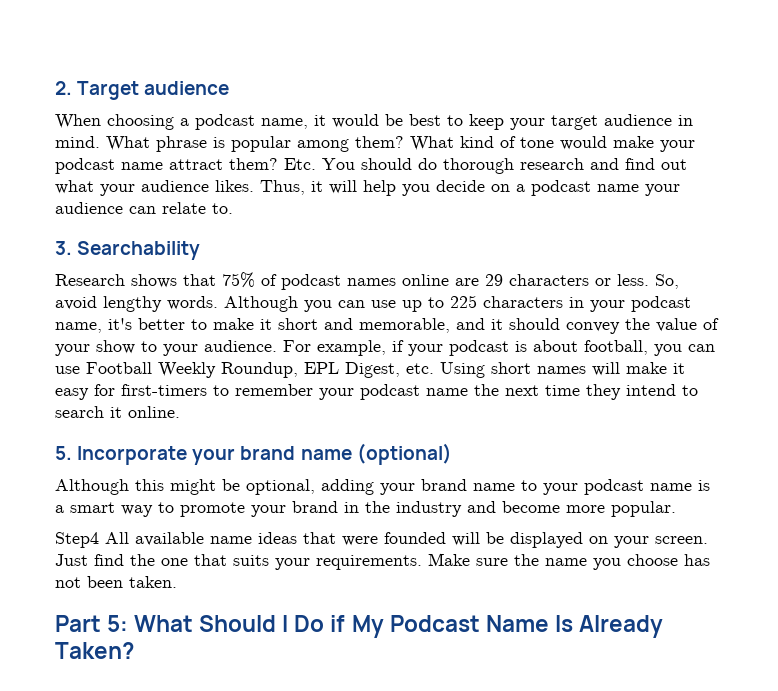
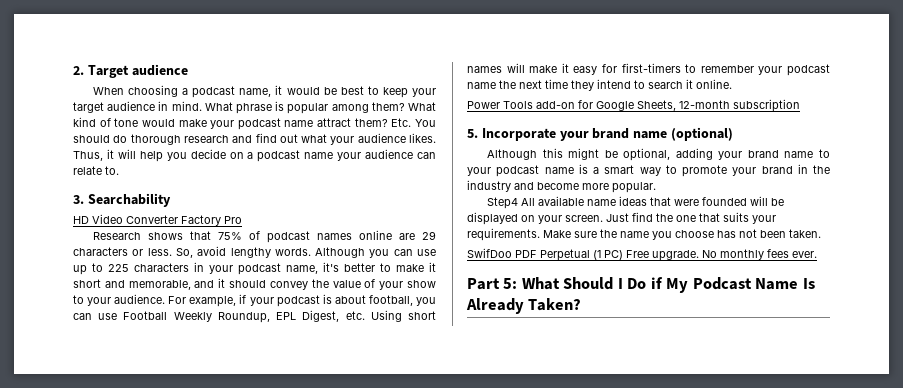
+ HD Video Converter Factory Pro
+ Power Tools add-on for Google Sheets, 12-month subscription
+ SwifDoo PDF Perpetual (1 PC) Free upgrade. No monthly fees ever.

